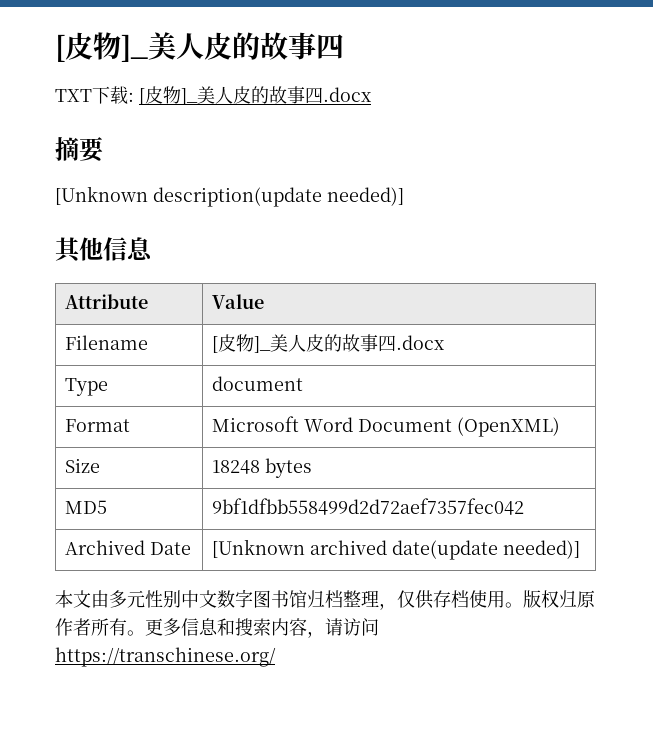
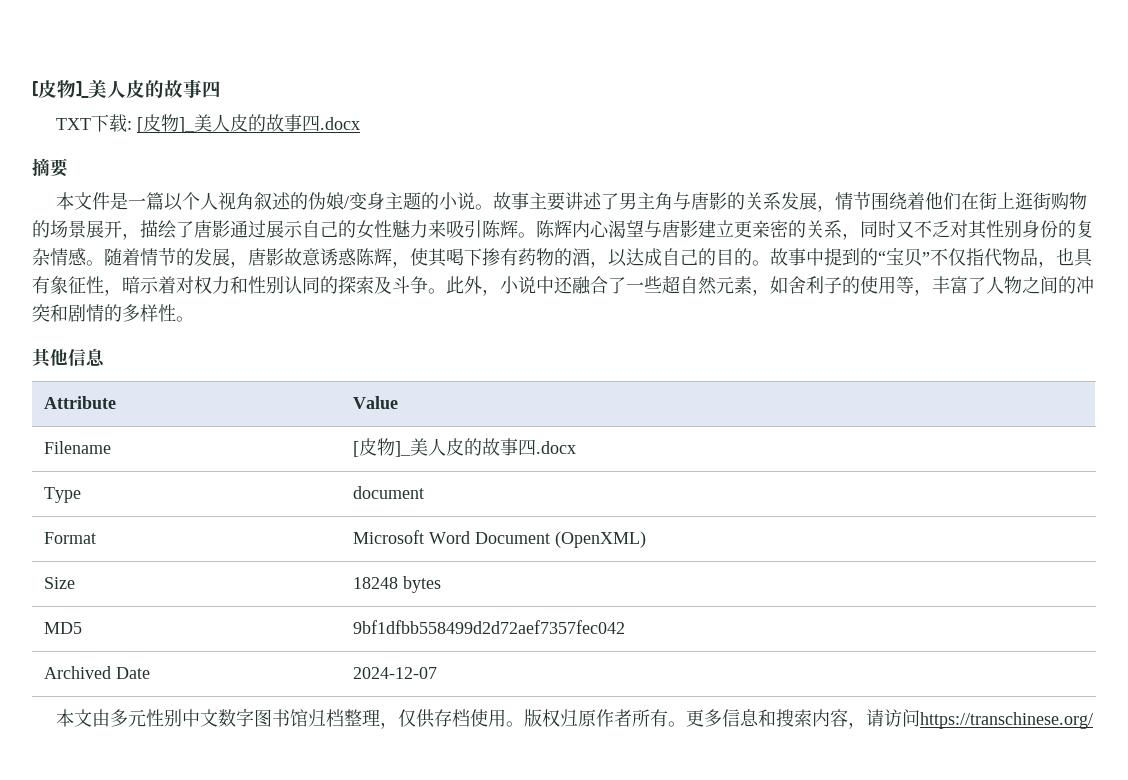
- [Unknown description(update needed)]
+ 本文件是一篇以个人视角叙述的伪娘/变身主题的小说。故事主要讲述了男主角与唐影的关系发展，情节围绕着他们在街上逛街购物的场景展开，描绘了唐影通过展示自己的女性魅力来吸引陈辉。陈辉内心渴望与唐影建立更亲密的关系，同时又不乏对其性别身份的复杂情感。随着情节的发展，唐影故意诱惑陈辉，使其喝下掺有药物的酒，以达成自己的目的。故事中提到的“宝贝”不仅指代物品，也具有象征性，暗示着对权力和性别认同的探索及斗争。此外，小说中还融合了一些超自然元素，如舍利子的使用等，丰富了人物之间的冲突和剧情的多样性。
- Archived Date | [Unknown archived date(update needed)]
+ Archived Date | 2024-12-07

